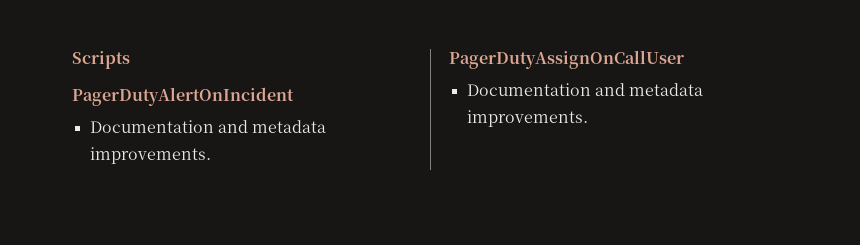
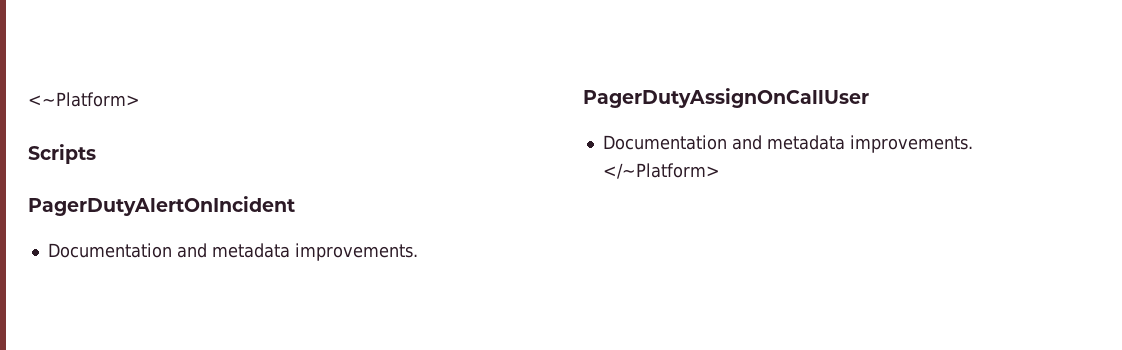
+ <~Platform>
+ </~Platform>

